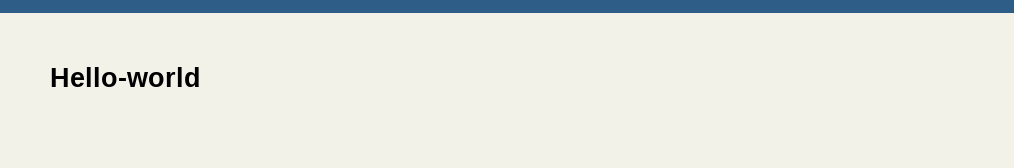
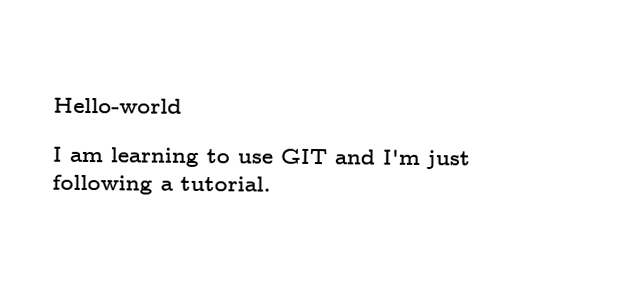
+ I am learning to use GIT and I'm just following a tutorial.

